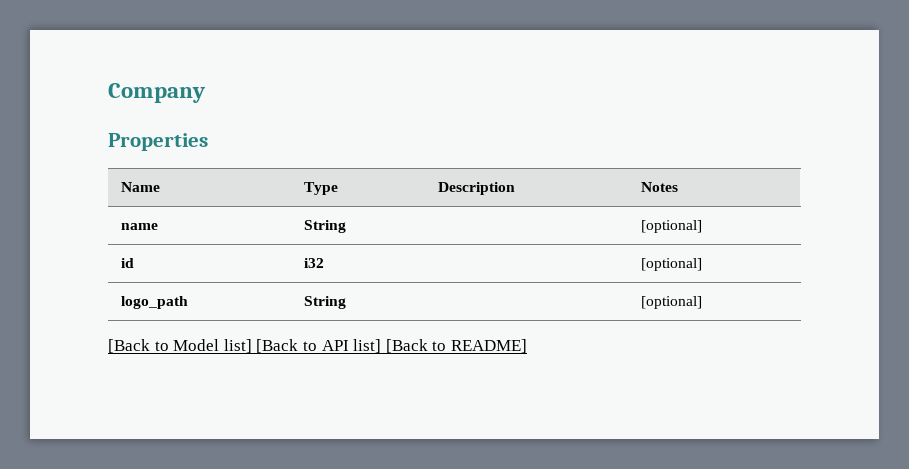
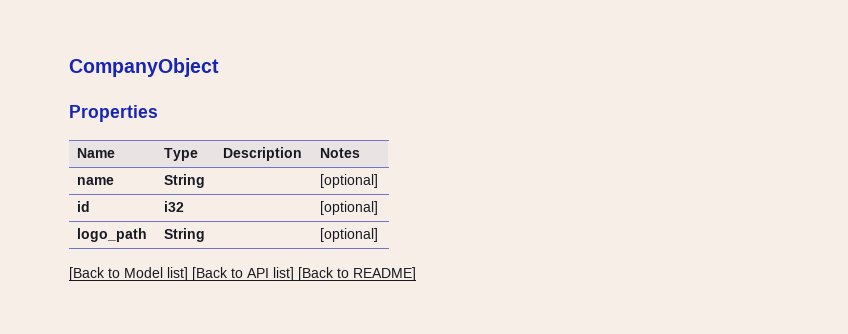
- Company
+ CompanyObject

